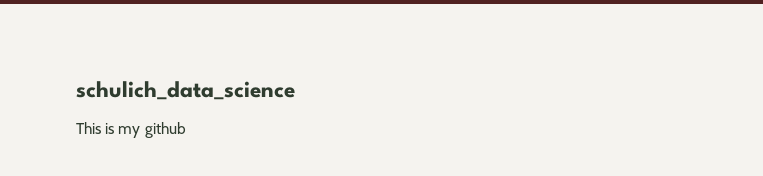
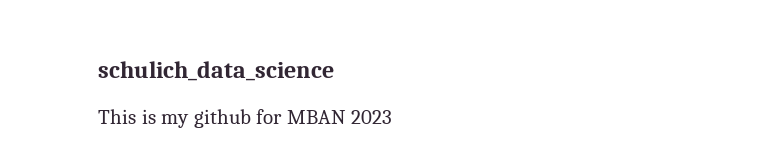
- This is my github
+ This is my github for MBAN 2023

